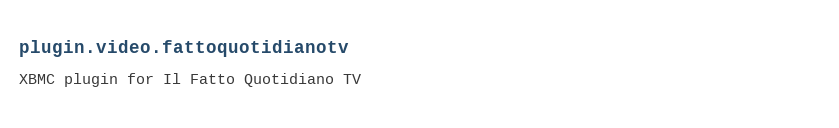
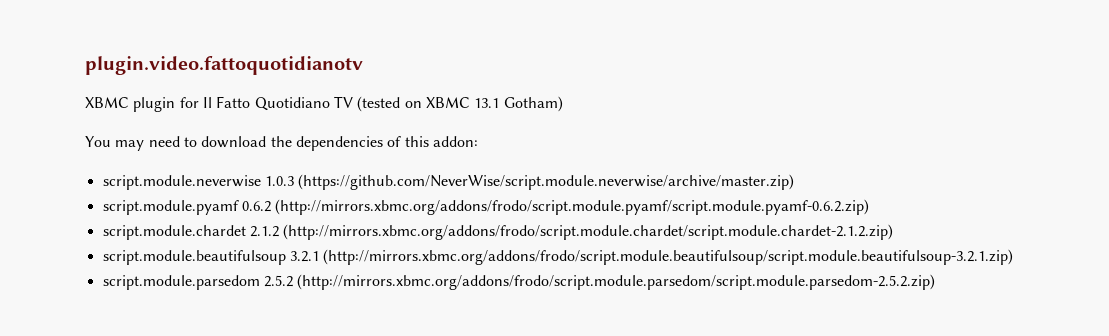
- XBMC plugin for Il Fatto Quotidiano TV
+ XBMC plugin for Il Fatto Quotidiano TV (tested on XBMC 13.1 Gotham)
+ You may need to download the dependencies of this addon:
+ script.module.neverwise 1.0.3 (https://github.com/NeverWise/script.module.neverwise/archive/master.zip)
+ script.module.pyamf 0.6.2 (http://mirrors.xbmc.org/addons/frodo/script.module.pyamf/script.module.pyamf-0.6.2.zip)
+ script.module.chardet 2.1.2 (http://mirrors.xbmc.org/addons/frodo/script.module.chardet/script.module.chardet-2.1.2.zip)
+ script.module.beautifulsoup 3.2.1 (http://mirrors.xbmc.org/addons/frodo/script.module.beautifulsoup/script.module.beautifulsoup-3.2.1.zip)
+ script.module.parsedom 2.5.2 (http://mirrors.xbmc.org/addons/frodo/script.module.parsedom/script.module.parsedom-2.5.2.zip)

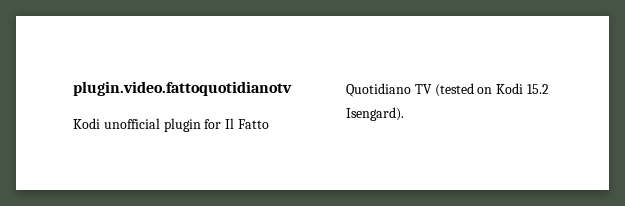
- XBMC plugin for Il Fatto Quotidiano TV (tested on XBMC 13.1 Gotham)
- You may need to download the dependencies of this addon:
- script.module.neverwise 1.0.3 (https://github.com/NeverWise/script.module.neverwise/archive/master.zip)
- script.module.pyamf 0.6.2 (http://mirrors.xbmc.org/addons/frodo/script.module.pyamf/script.module.pyamf-0.6.2.zip)
- script.module.chardet 2.1.2 (http://mirrors.xbmc.org/addons/frodo/script.module.chardet/script.module.chardet-2.1.2.zip)
- script.module.beautifulsoup 3.2.1 (http://mirrors.xbmc.org/addons/frodo/script.module.beautifulsoup/script.module.beautifulsoup-3.2.1.zip)
- script.module.parsedom 2.5.2 (http://mirrors.xbmc.org/addons/frodo/script.module.parsedom/script.module.parsedom-2.5.2.zip)
+ Kodi unofficial plugin for Il Fatto Quotidiano TV (tested on Kodi 15.2 Isengard).

